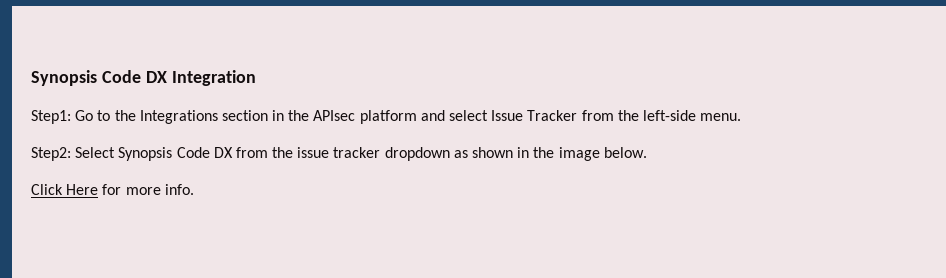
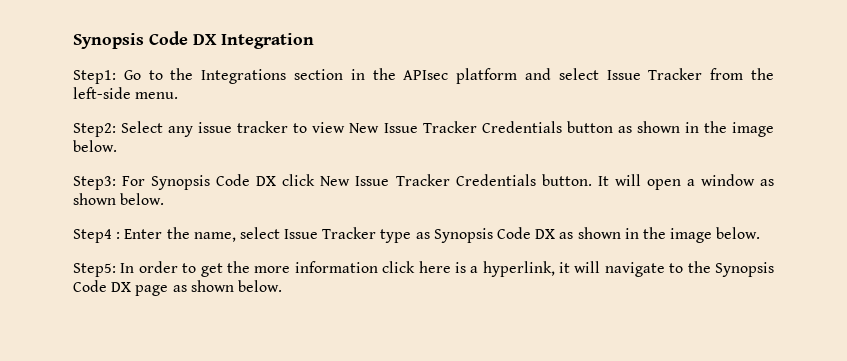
- Step2: Select Synopsis Code DX from the issue tracker dropdown as shown in the image below.
- Click Here for more info.
+ Step2: Select any issue tracker to view New Issue Tracker Credentials button as shown in the image below.
+ Step3: For Synopsis Code DX click New Issue Tracker Credentials button. It will open a window as shown below.
+ Step4 : Enter the name, select Issue Tracker type as Synopsis Code DX as shown in the image below.
+ Step5: In order to get the more information click here is a hyperlink, it will navigate to the Synopsis Code DX page as shown below.

